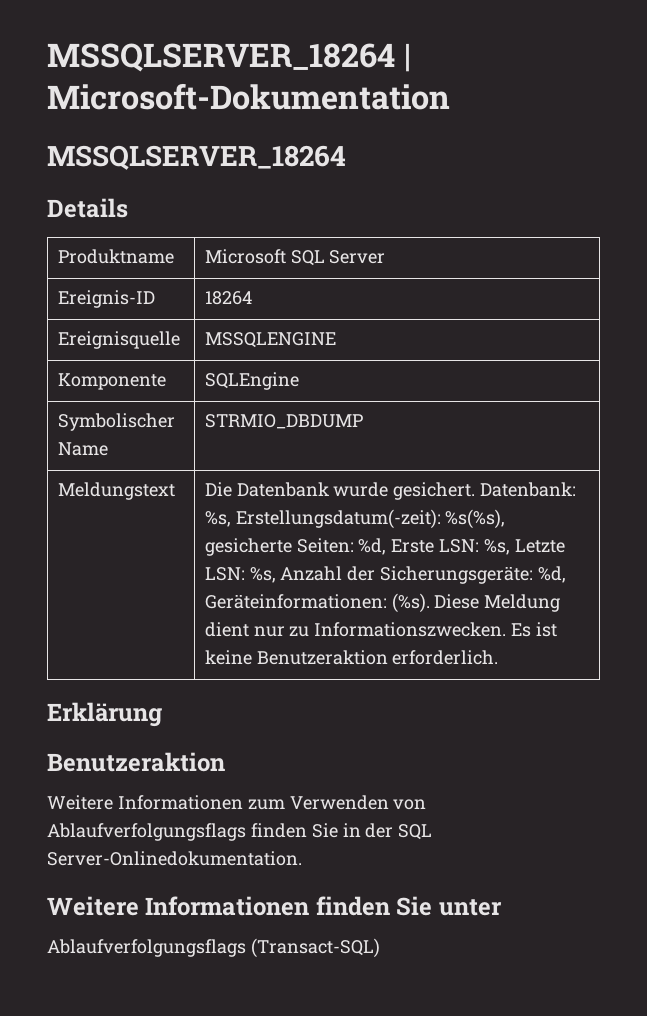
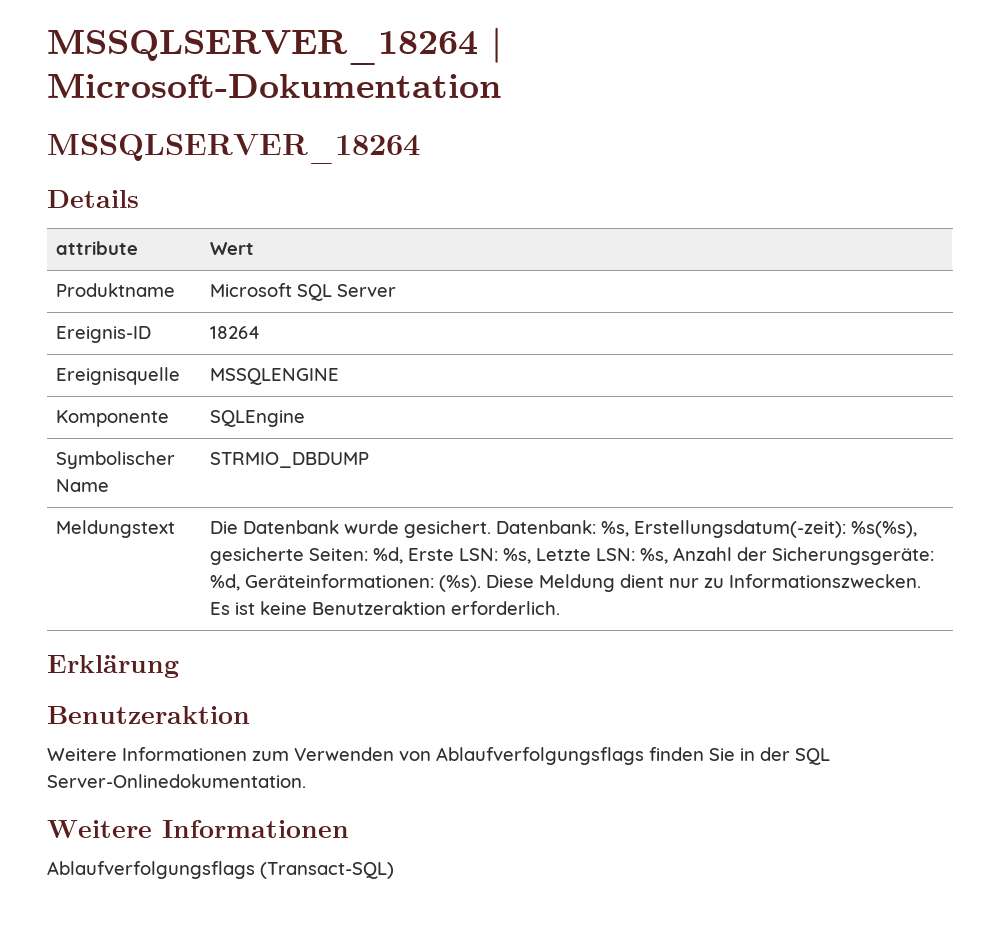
+ attribute | Wert
  Weitere Informationen zum Verwenden von Ablaufverfolgungsflags finden Sie in der SQL Server-Onlinedokumentation.
- Weitere Informationen finden Sie unter
+ Weitere Informationen

